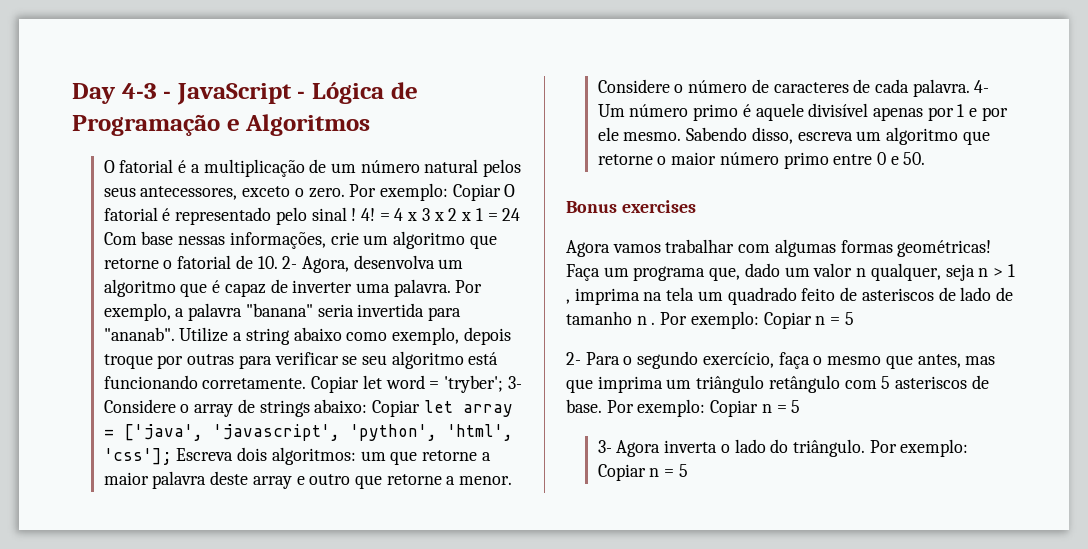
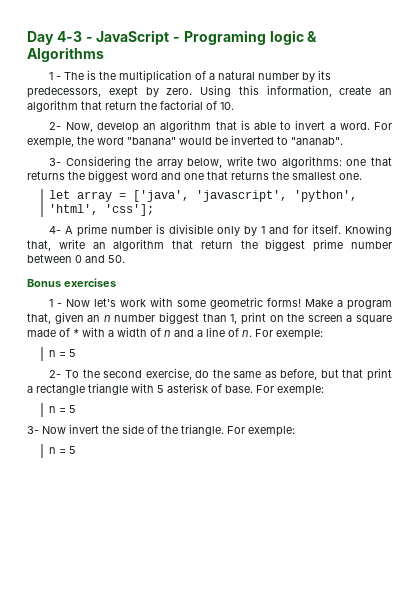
- Day 4-3 - JavaScript - Lógica de Programação e Algoritmos
- O fatorial é a multiplicação de um número natural pelos seus antecessores, exceto o zero. Por exemplo: Copiar O fatorial é representado pelo sinal ! 4! = 4 x 3 x 2 x 1 = 24 Com base nessas informações, crie um algoritmo que retorne o fatorial de 10. 2- Agora, desenvolva um algoritmo que é capaz de inverter uma palavra. Por exemplo, a palavra "banana" seria invertida para "ananab". Utilize a string abaixo como exemplo, depois troque por outras para verificar se seu algoritmo está funcionando corretamente. Copiar let word = 'tryber'; 3- Considere o array de strings abaixo: Copiar let array = ['java', 'javascript', 'python', 'html', 'css']; Escreva dois algoritmos: um que retorne a maior palavra deste array e outro que retorne a menor. Considere o número de caracteres de cada palavra. 4- Um número primo é aquele divisível apenas por 1 e por ele mesmo. Sabendo disso, escreva um algoritmo que retorne o maior número primo entre 0 e 50.
+ Day 4-3 - JavaScript - Programing logic & Algorithms
+ 1 - The is the multiplication of a natural number by its predecessors, exept by zero. Using this information, create an algorithm that return the factorial of 10.
+ 2- Now, develop an algorithm that is able to invert a word. For exemple, the word "banana" would be inverted to "ananab".
+ 3- Considering the array below, write two algorithms: one that returns the biggest word and one that returns the smallest one.
+ let array = ['java', 'javascript', 'python', 'html', 'css'];
+ 4- A prime number is divisible only by 1 and for itself. Knowing that, write an algorithm that return the biggest prime number between 0 and 50.
  Bonus exercises
- Agora vamos trabalhar com algumas formas geométricas! Faça um programa que, dado um valor n qualquer, seja n > 1 , imprima na tela um quadrado feito de asteriscos de lado de tamanho n . Por exemplo: Copiar n = 5
- 2- Para o segundo exercício, faça o mesmo que antes, mas que imprima um triângulo retângulo com 5 asteriscos de base. Por exemplo: Copiar n = 5
- 3- Agora inverta o lado do triângulo. Por exemplo: Copiar n = 5
+ 1 - Now let's work with some geometric forms! Make a program that, given an n number biggest than 1, print on the screen a square made of * with a width of n and a line of n. For exemple:
+ n = 5
+ 2- To the second exercise, do the same as before, but that print a rectangle triangle with 5 asterisk of base. For exemple:
+ n = 5
+ 3- Now invert the side of the triangle. For exemple:
+ n = 5

